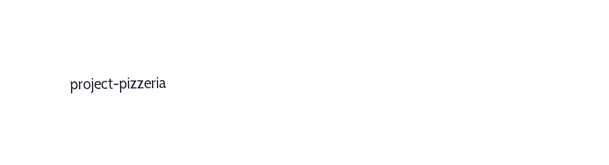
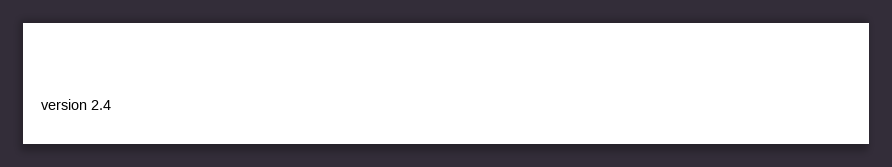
- project-pizzeria
+ version 2.4

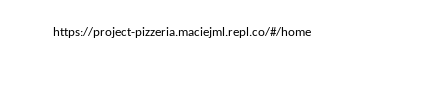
- version 2.4
+ https://project-pizzeria.maciejml.repl.co/#/home

